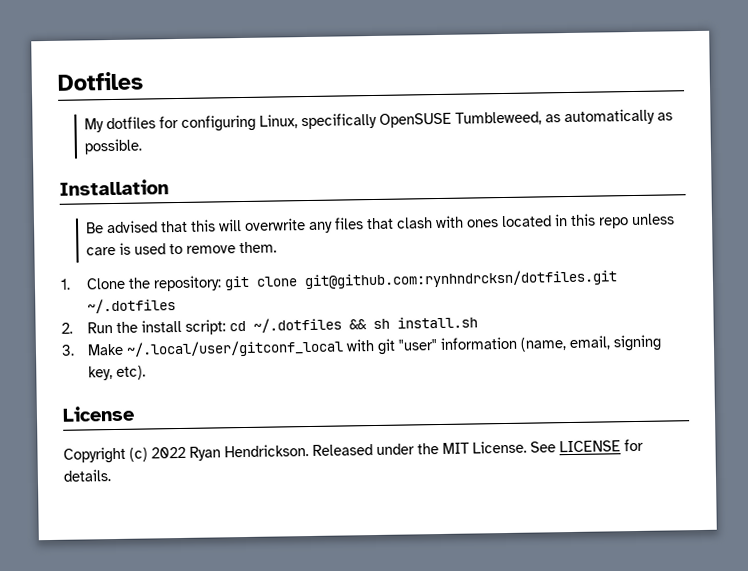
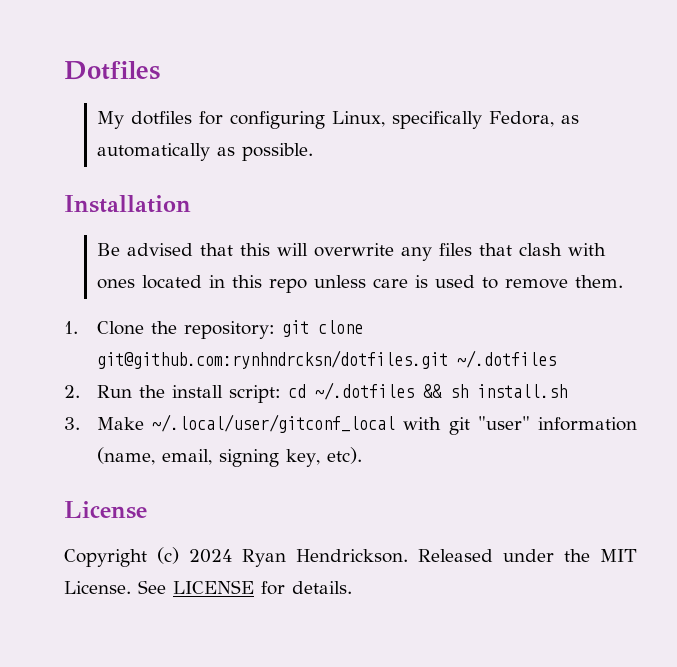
- My dotfiles for configuring Linux, specifically OpenSUSE Tumbleweed, as automatically as possible.
+ My dotfiles for configuring Linux, specifically Fedora, as automatically as possible.
- Copyright (c) 2022 Ryan Hendrickson.
+ Copyright (c) 2024 Ryan Hendrickson.

